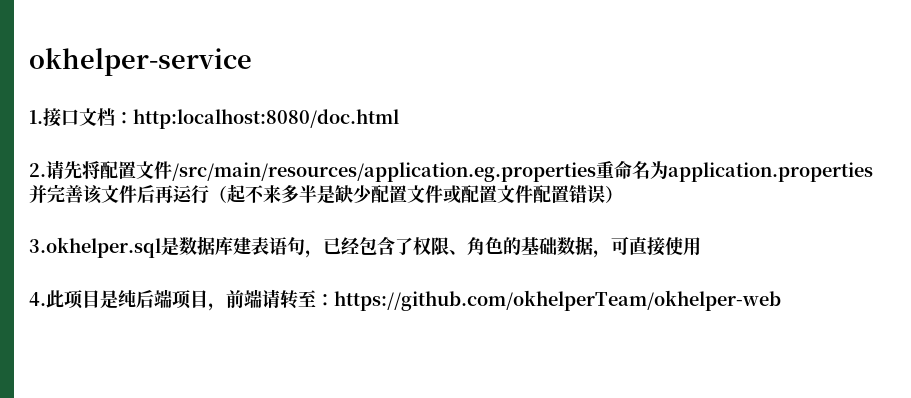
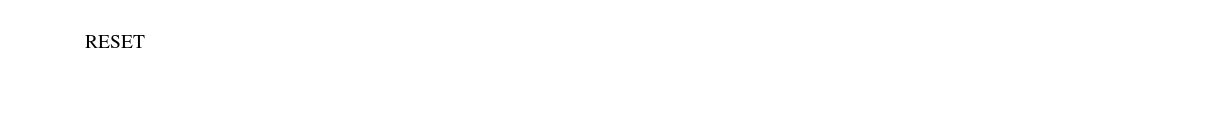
- okhelper-service
- 1.接口文档：http:localhost:8080/doc.html
- 2.请先将配置文件/src/main/resources/application.eg.properties重命名为application.properties并完善该文件后再运行（起不来多半是缺少配置文件或配置文件配置错误）
- 3.okhelper.sql是数据库建表语句，已经包含了权限、角色的基础数据，可直接使用
- 4.此项目是纯后端项目，前端请转至：https://github.com/okhelperTeam/okhelper-web
+ RESET

